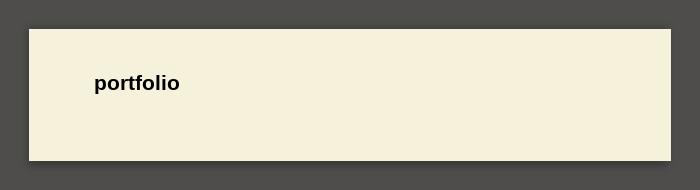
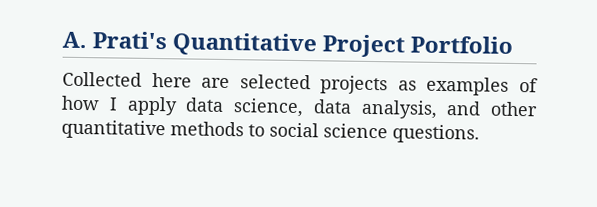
- portfolio
+ A. Prati's Quantitative Project Portfolio
+ Collected here are selected projects as examples of how I apply data science, data analysis, and other quantitative methods to social science questions.

